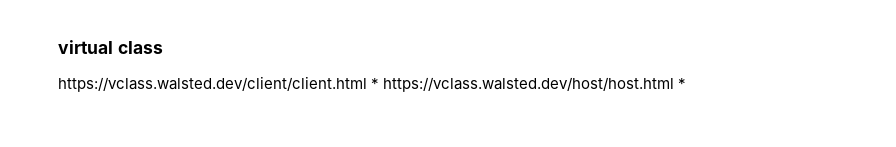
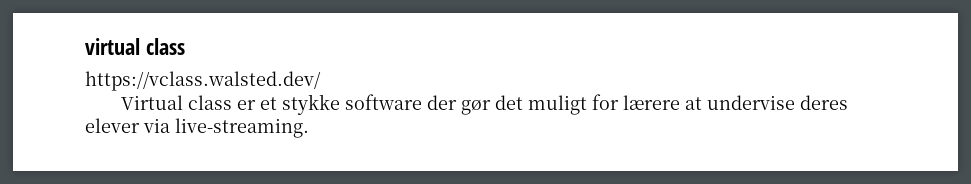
- https://vclass.walsted.dev/client/client.html * https://vclass.walsted.dev/host/host.html *
+ https://vclass.walsted.dev/
+ Virtual class er et stykke software der gør det muligt for lærere at undervise deres elever via live-streaming.

